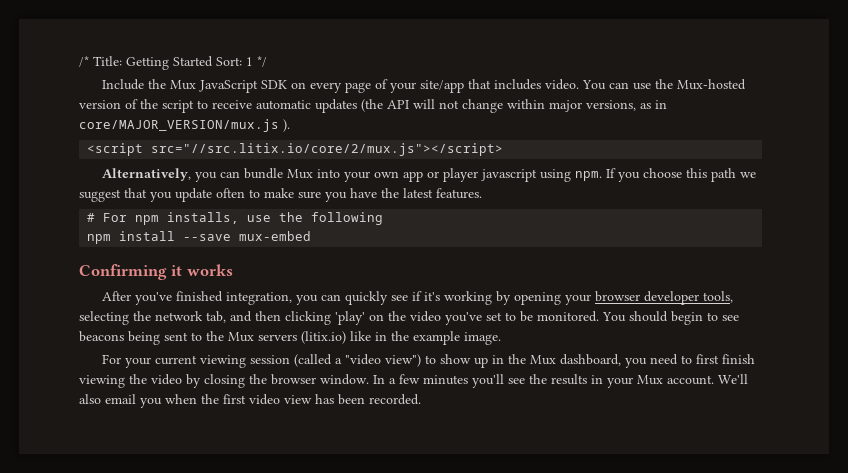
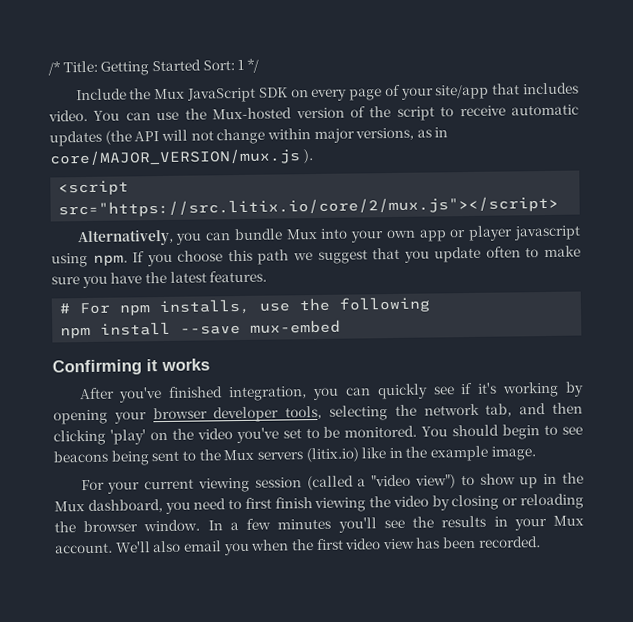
- <script src="//src.litix.io/core/2/mux.js"></script>
+ <script src="https://src.litix.io/core/2/mux.js"></script>
- For your current viewing session (called a "video view") to show up in the Mux dashboard, you need to first finish viewing the video by closing the browser window.
+ For your current viewing session (called a "video view") to show up in the Mux dashboard, you need to first finish viewing the video by closing or reloading the browser window.

